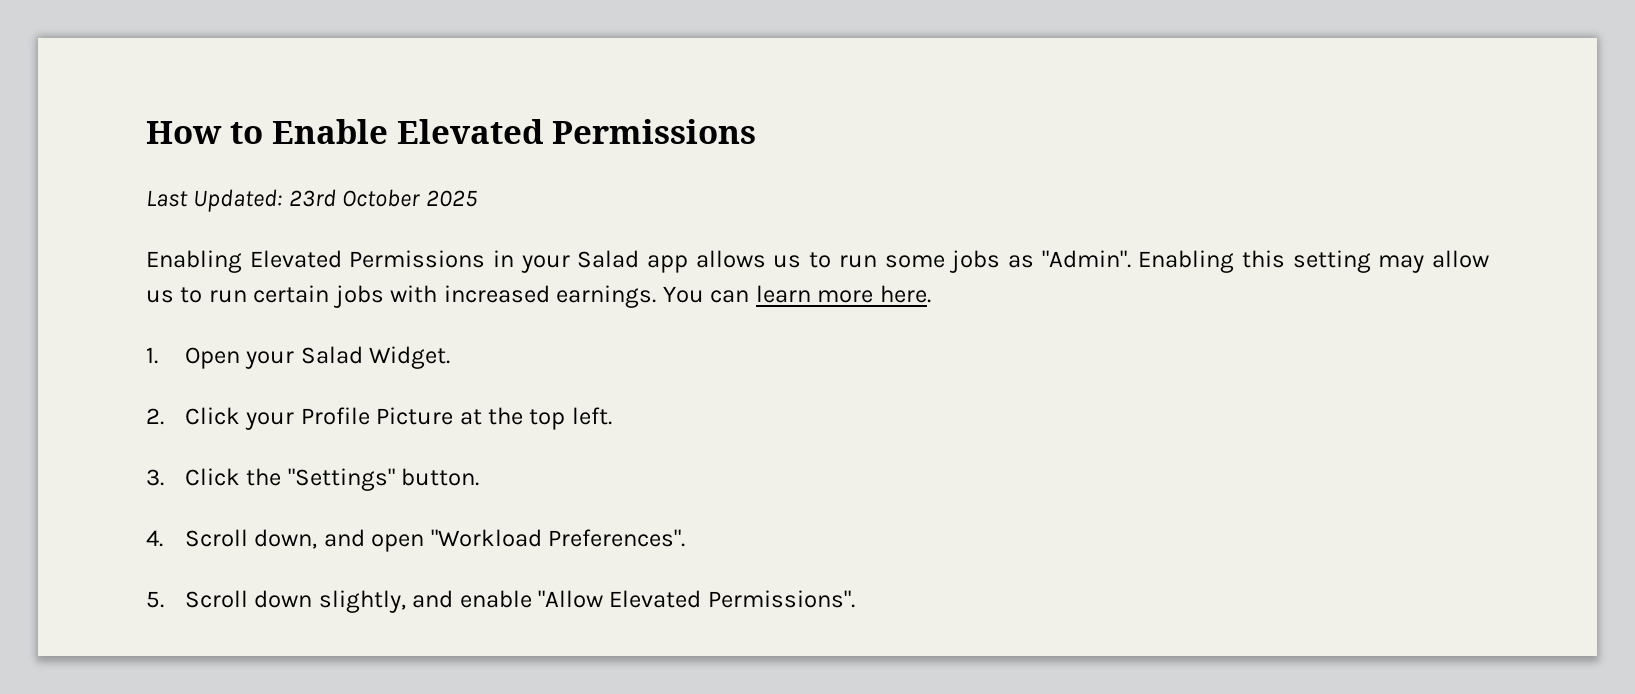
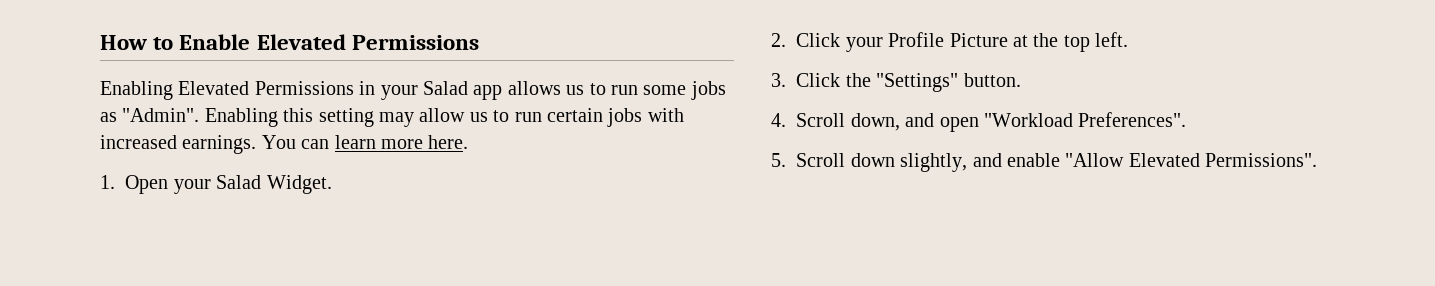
- Last Updated: 23rd October 2025

